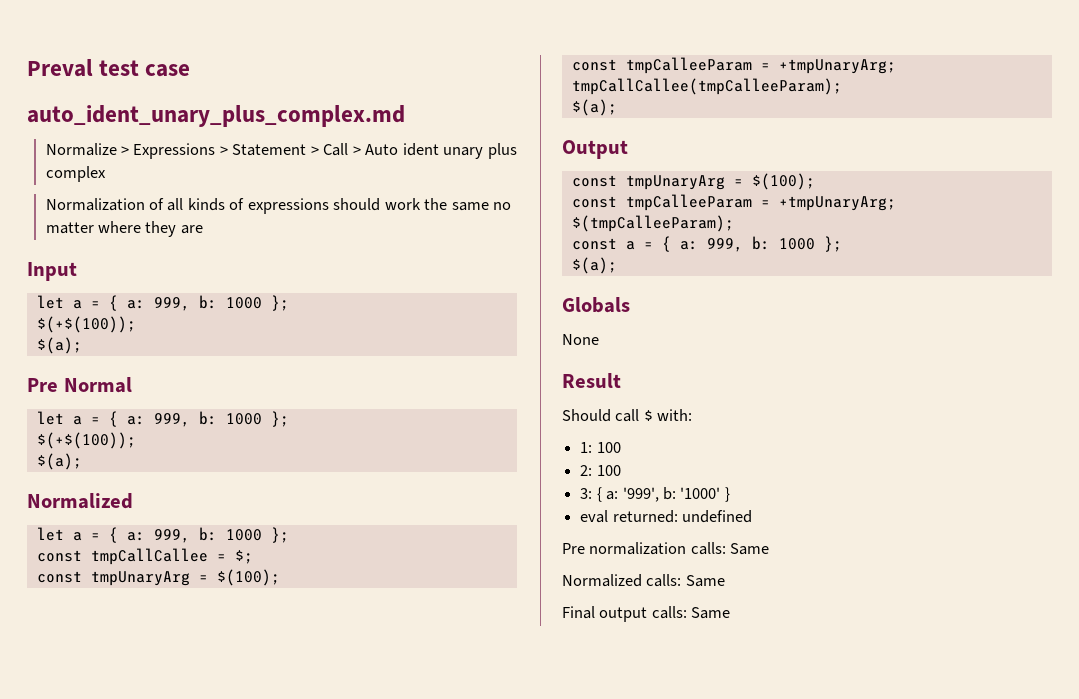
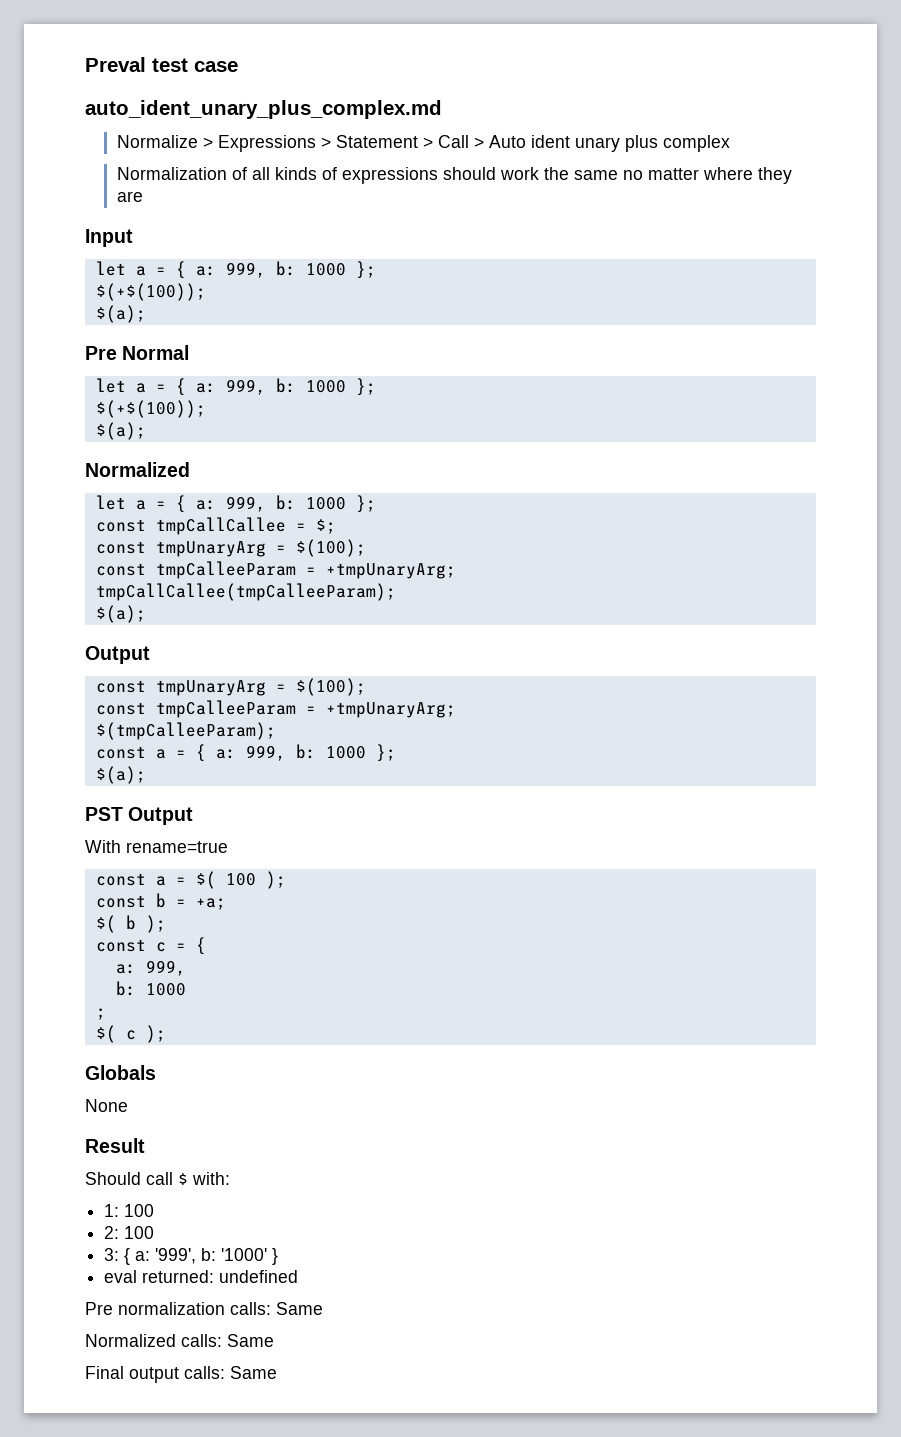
+ PST Output
+ With rename=true
+ const a = $( 100 );
+ const b = +a;
+ $( b );
+ const c = {
+ a: 999,
+ b: 1000
+ ;
+ $( c );

